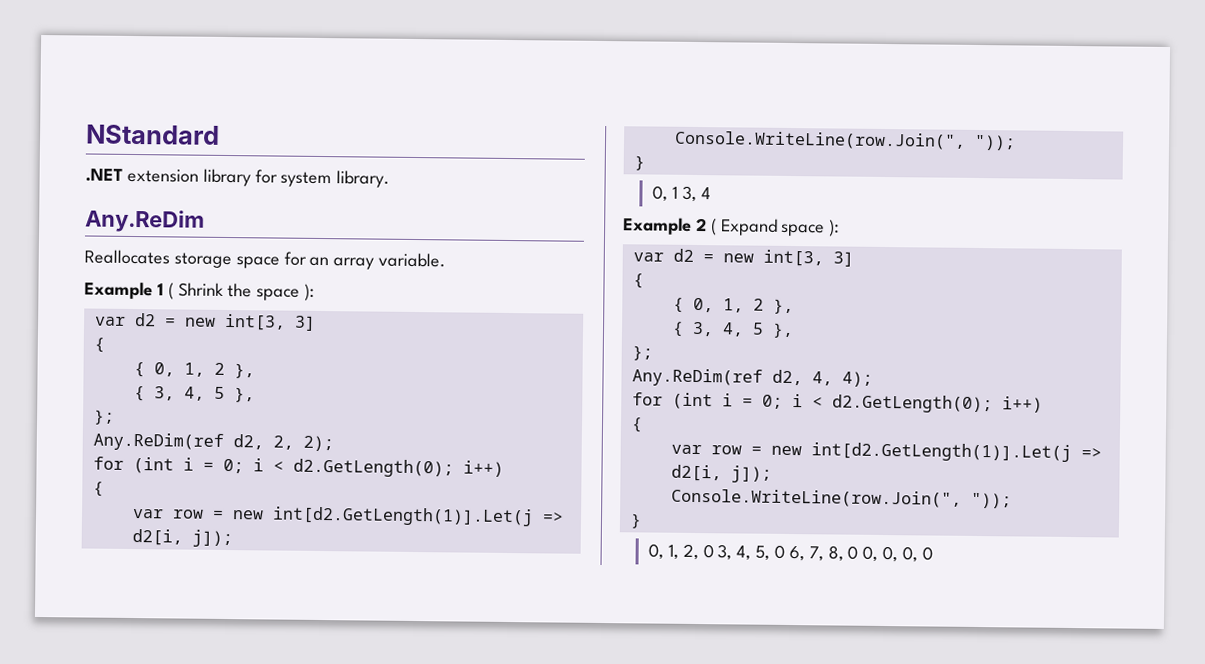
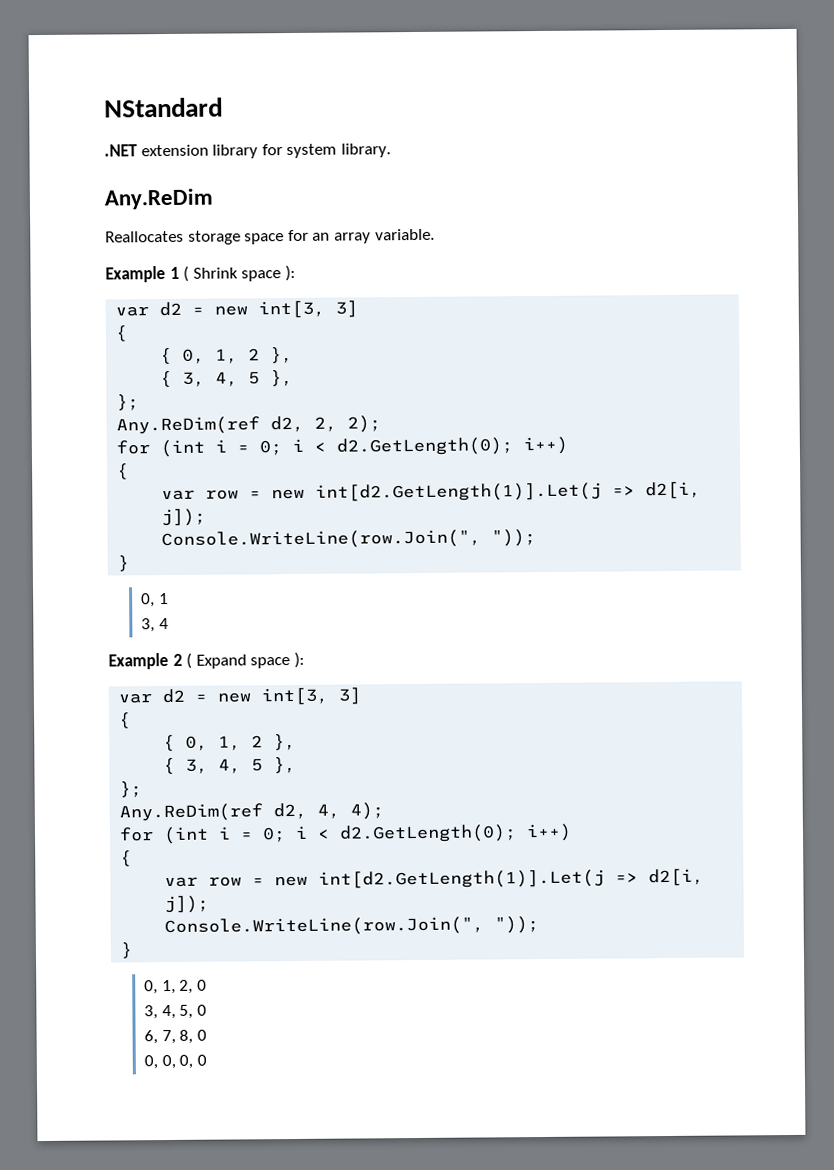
- Example 1 ( Shrink the space ):
+ Example 1 ( Shrink space ):
- 0, 1 3, 4
+ 0, 1
+ 3, 4
- 0, 1, 2, 0 3, 4, 5, 0 6, 7, 8, 0 0, 0, 0, 0
+ 0, 1, 2, 0
+ 3, 4, 5, 0
+ 6, 7, 8, 0
+ 0, 0, 0, 0

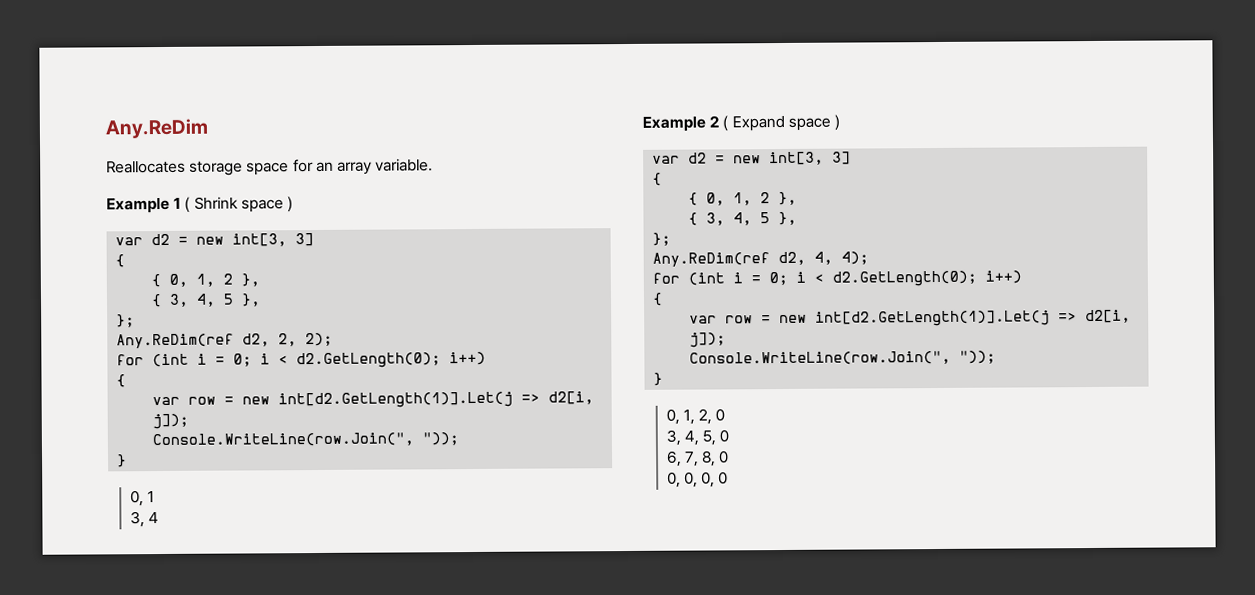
- NStandard
- .NET extension library for system library.
- Example 1 ( Shrink space ):
+ Example 1 ( Shrink space )
- Example 2 ( Expand space ):
+ Example 2 ( Expand space )

